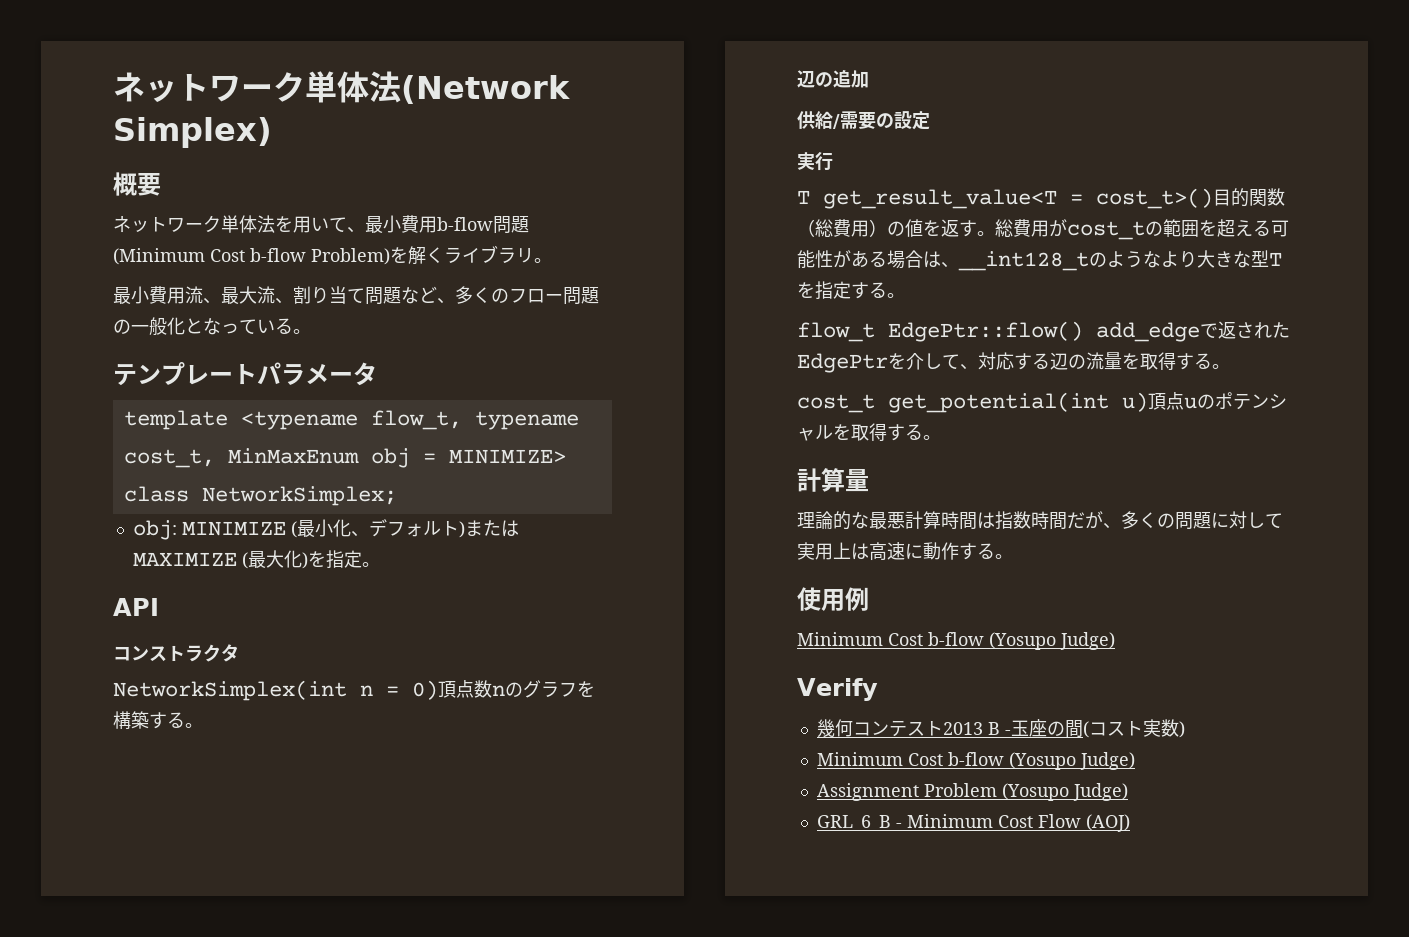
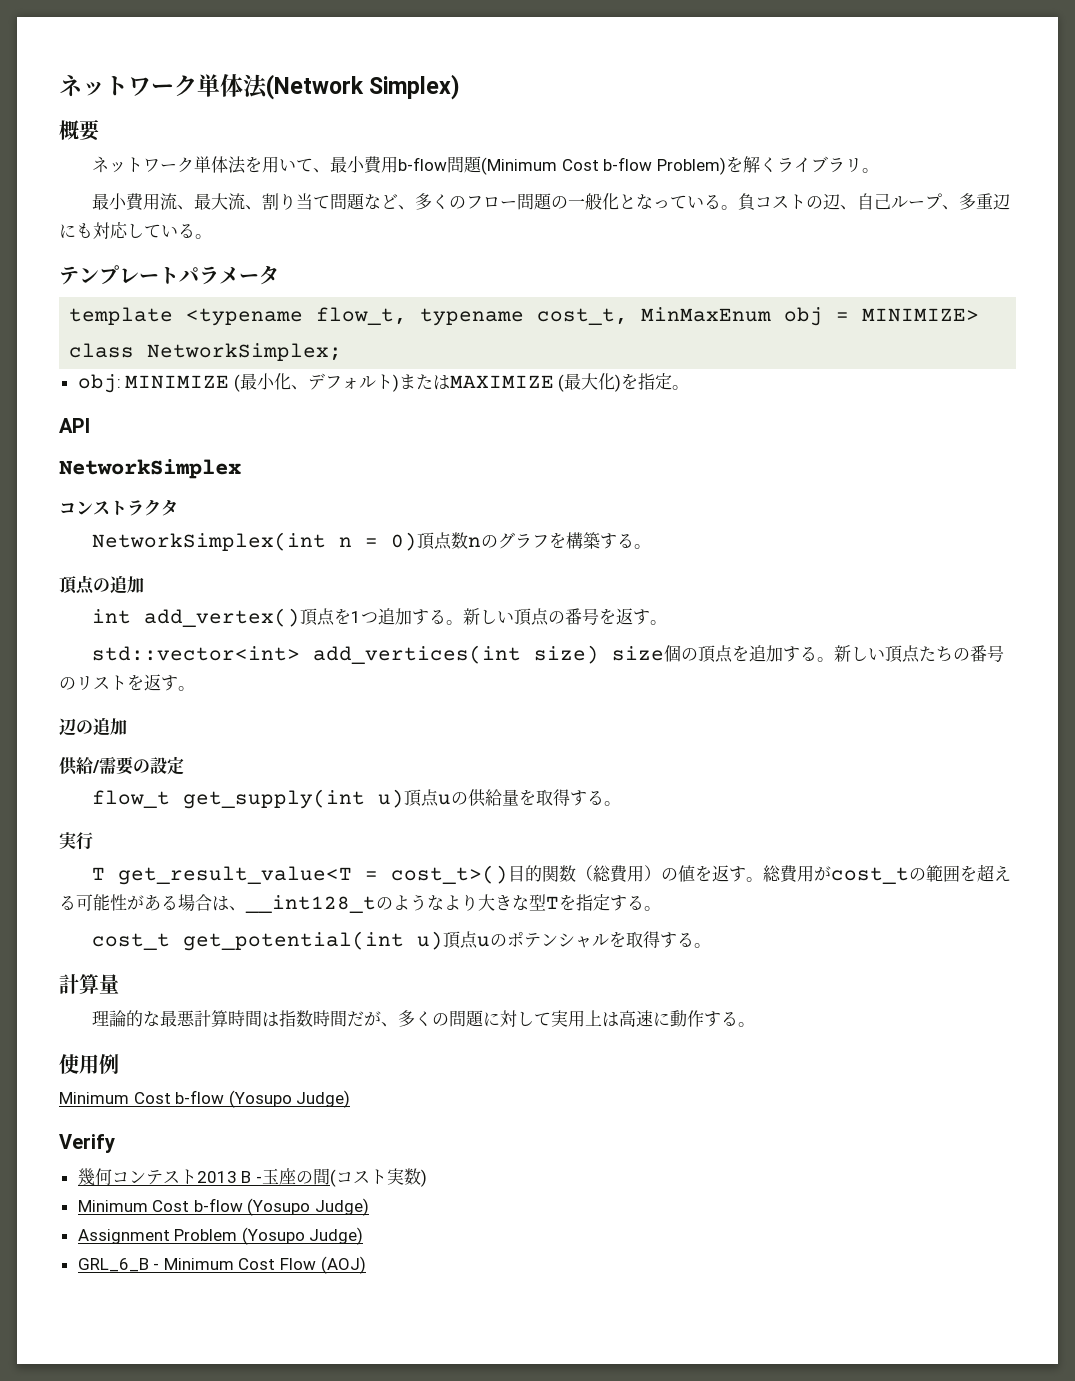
+ 負コストの辺、自己ループ、多重辺にも対応している。
+ NetworkSimplex
+ 頂点の追加
+ int add_vertex()頂点を1つ追加する。新しい頂点の番号を返す。
+ std::vector<int> add_vertices(int size) size個の頂点を追加する。新しい頂点たちの番号のリストを返す。
+ flow_t get_supply(int u)頂点uの供給量を取得する。
- flow_t EdgePtr::flow() add_edgeで返されたEdgePtrを介して、対応する辺の流量を取得する。

